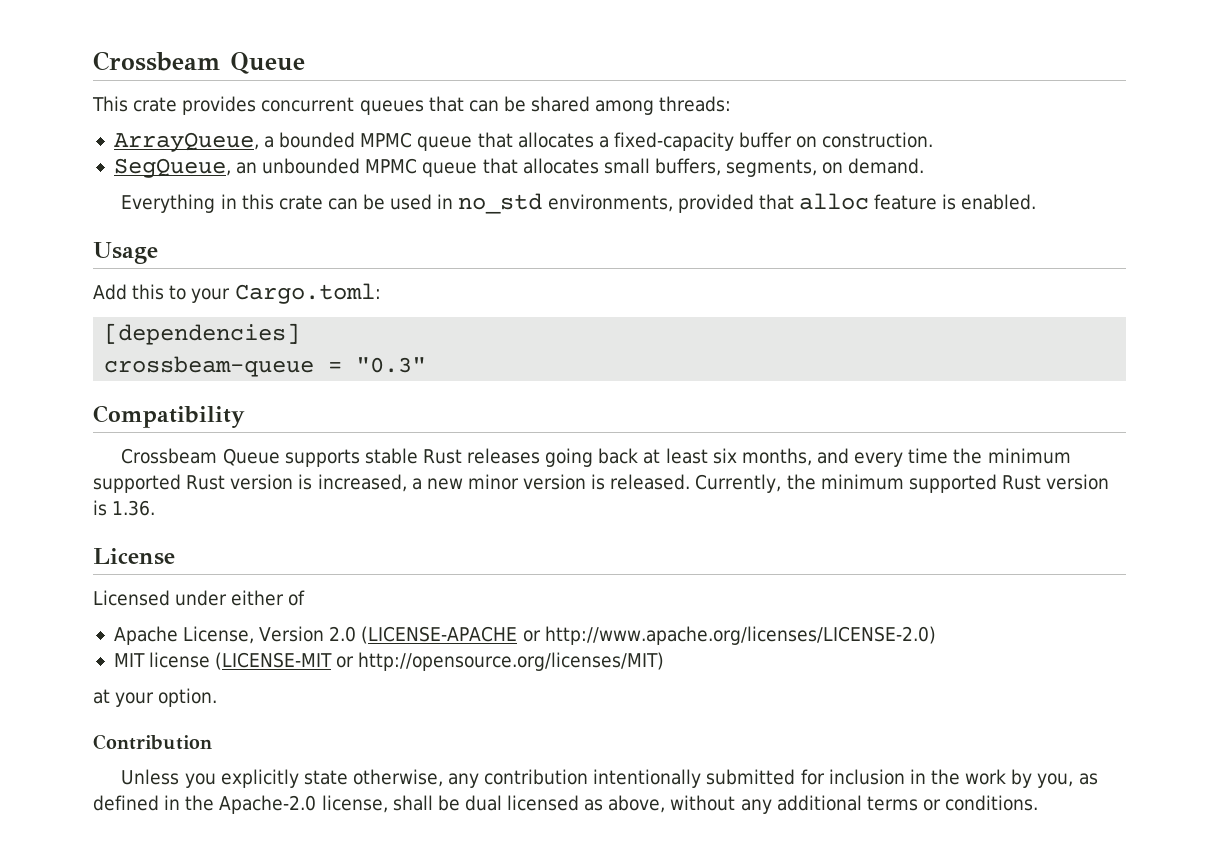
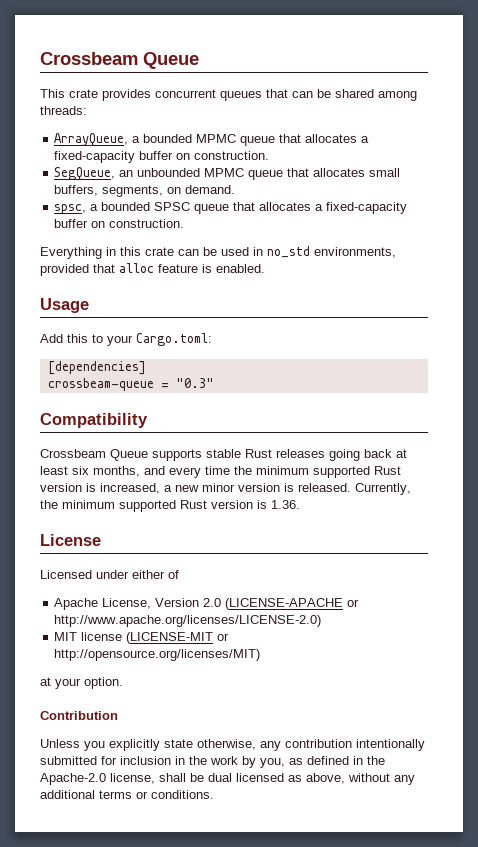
+ spsc, a bounded SPSC queue that allocates a fixed-capacity buffer on construction.

